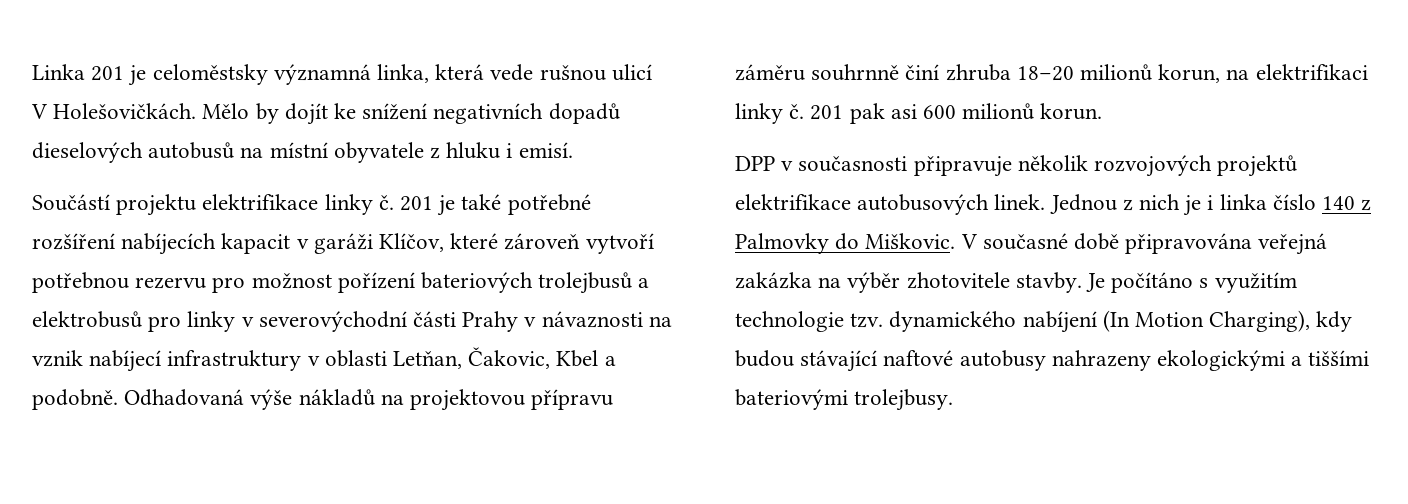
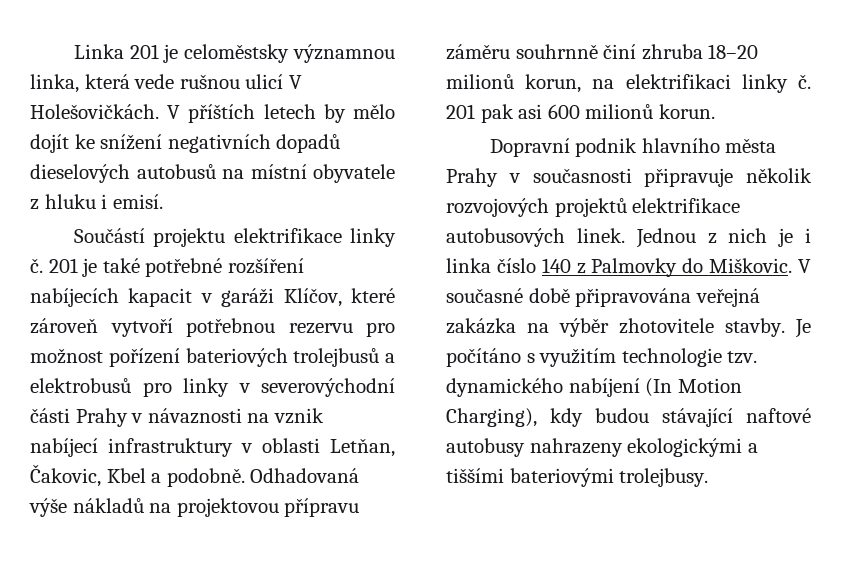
- Linka 201 je celoměstsky významná linka, která vede rušnou ulicí V Holešovičkách.
+ Linka 201 je celoměstsky významnou linka, která vede rušnou ulicí V Holešovičkách.
- Mělo by dojít ke snížení negativních dopadů dieselových autobusů na místní obyvatele z hluku i emisí.
+ V příštích letech by mělo dojít ke snížení negativních dopadů dieselových autobusů na místní obyvatele z hluku i emisí.
- DPP v současnosti připravuje několik rozvojových projektů elektrifikace autobusových linek.
+ Dopravní podnik hlavního města Prahy v současnosti připravuje několik rozvojových projektů elektrifikace autobusových linek.

